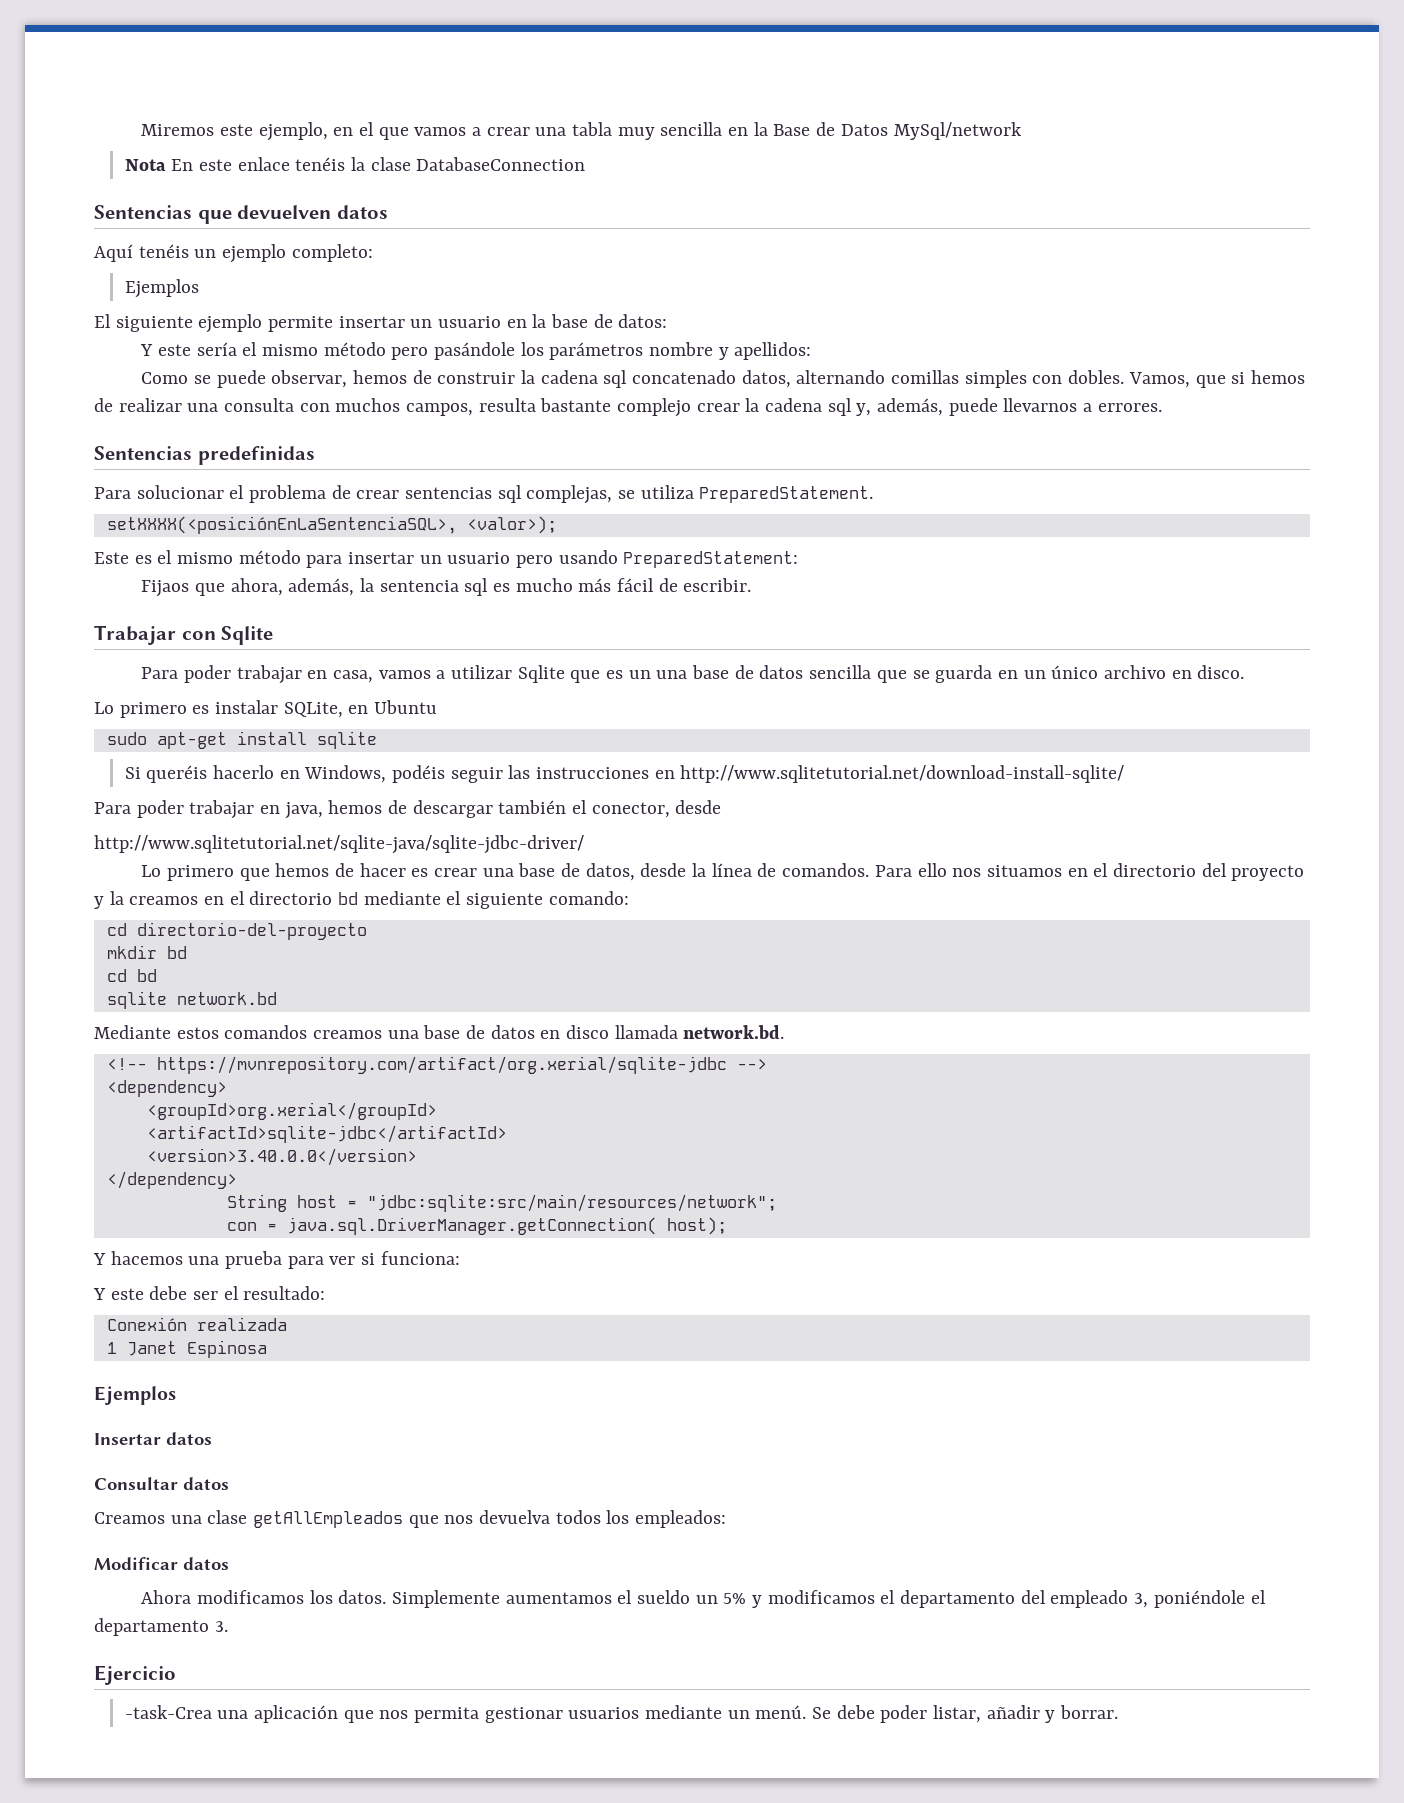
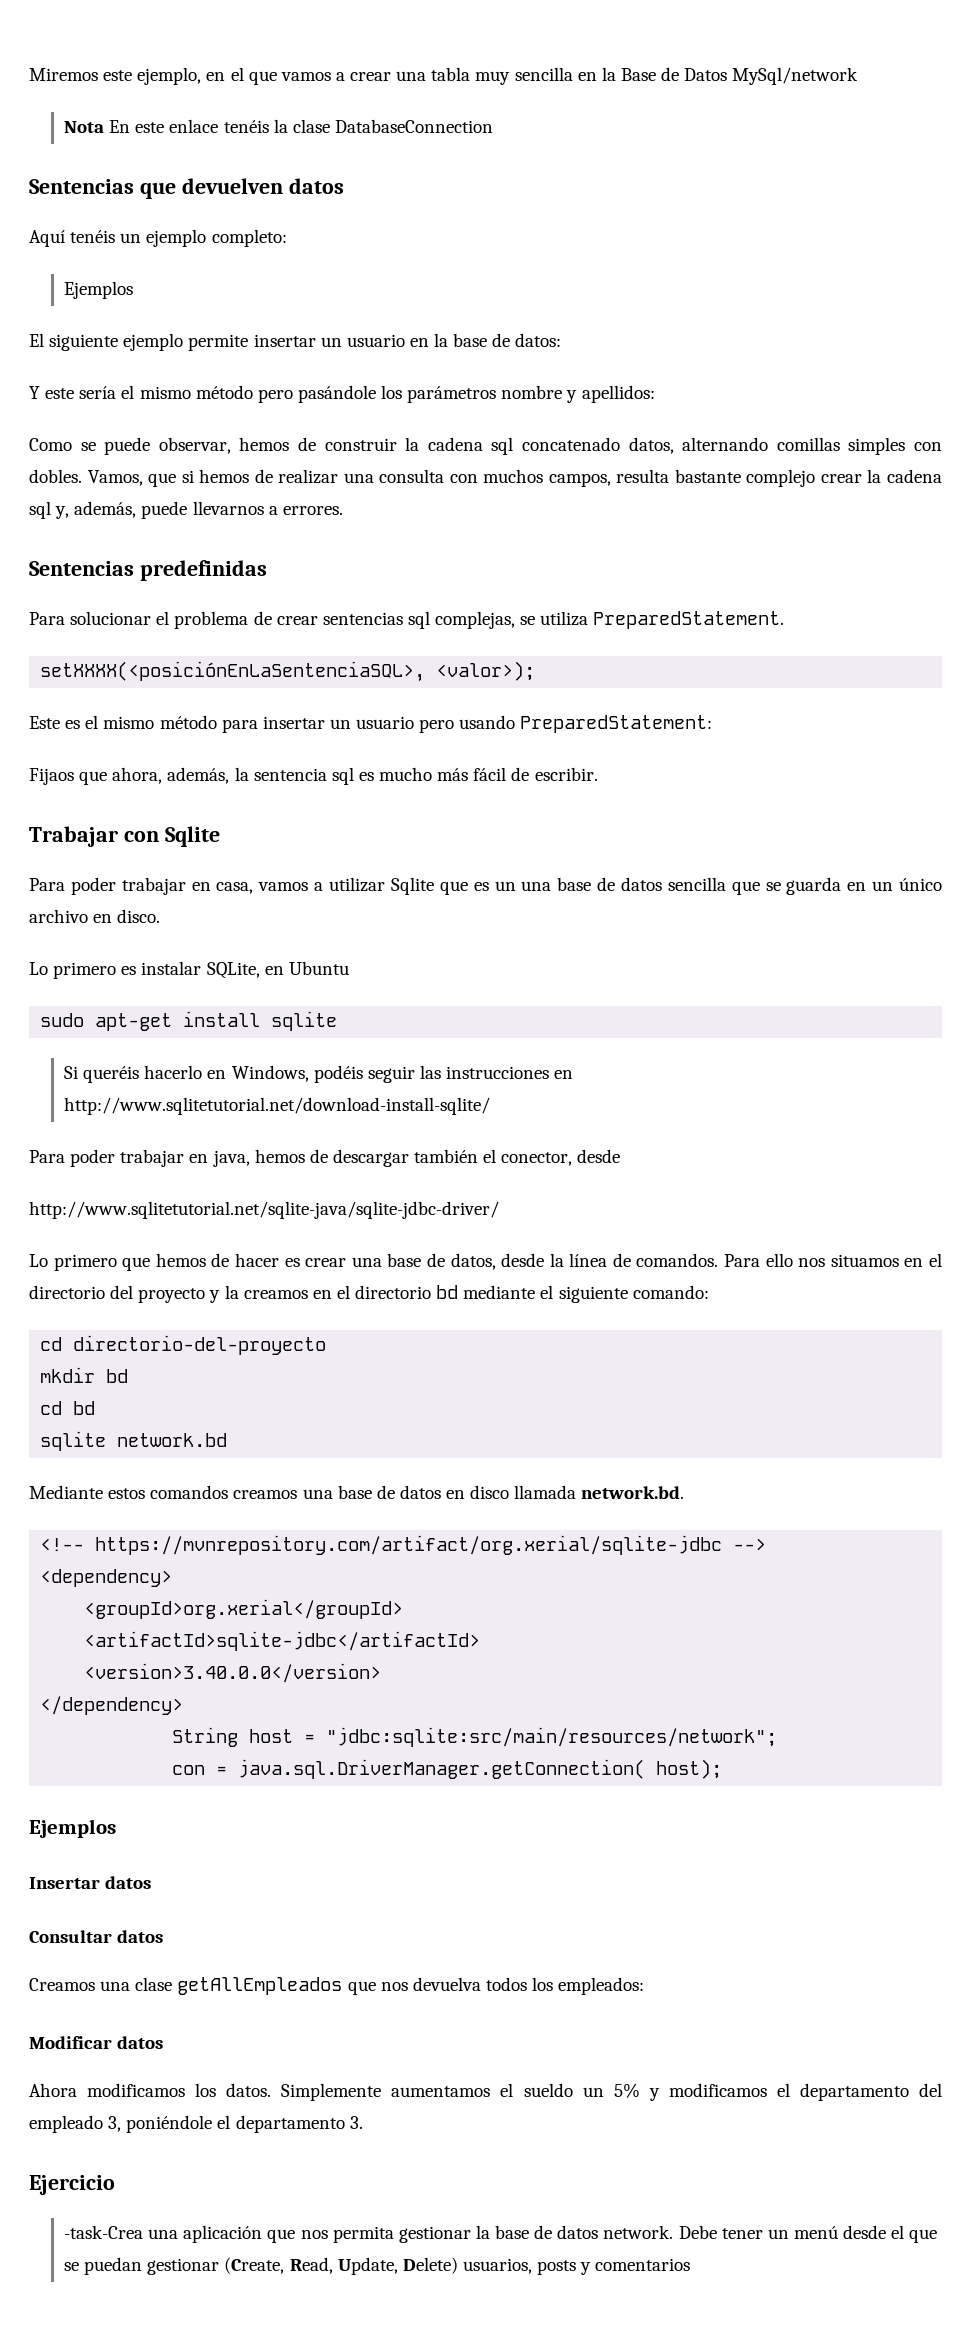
- Y hacemos una prueba para ver si funciona:
- Y este debe ser el resultado:
- Conexión realizada
- 1 Janet Espinosa
- -task-Crea una aplicación que nos permita gestionar usuarios mediante un menú. Se debe poder listar, añadir y borrar.
+ -task-Crea una aplicación que nos permita gestionar la base de datos network. Debe tener un menú desde el que se puedan gestionar (Create, Read, Update, Delete) usuarios, posts y comentarios

